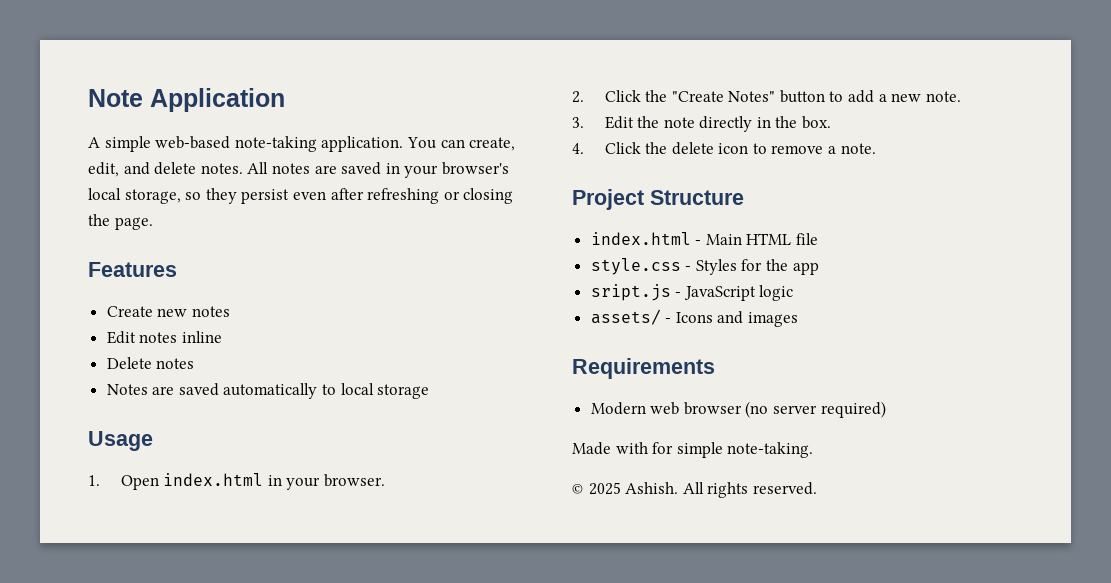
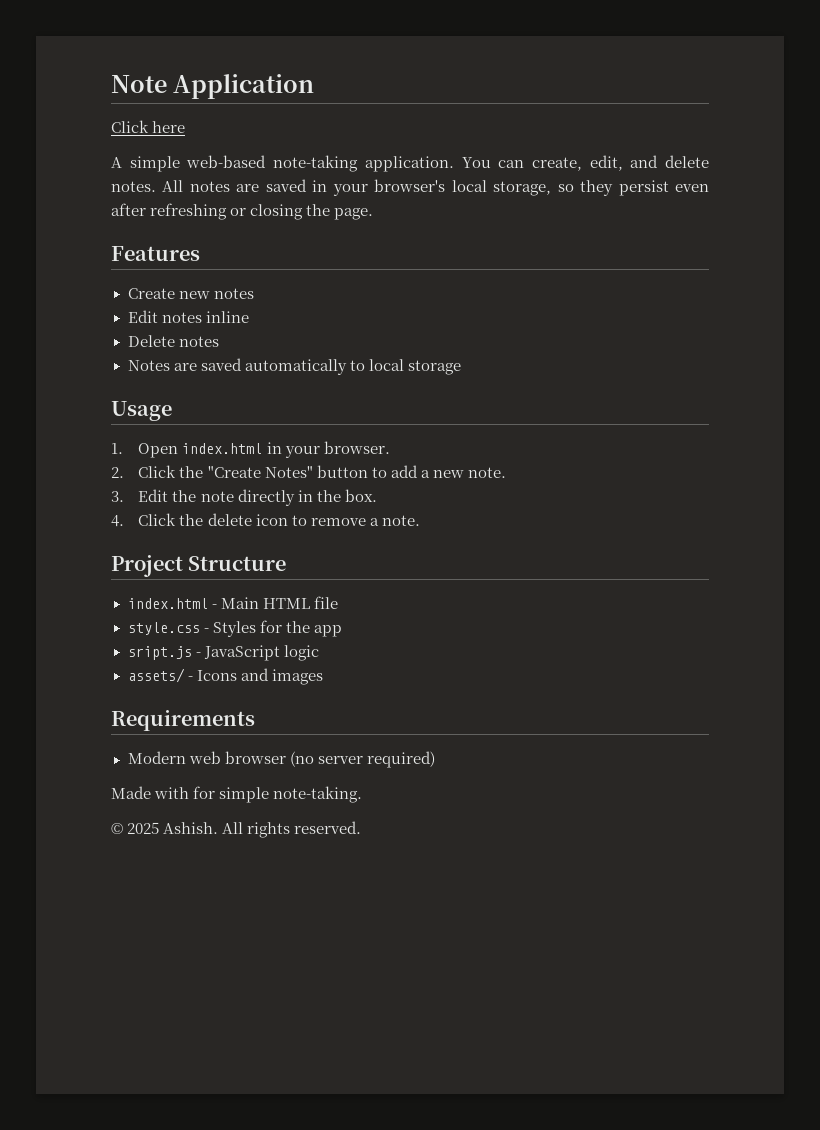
+ Click here

